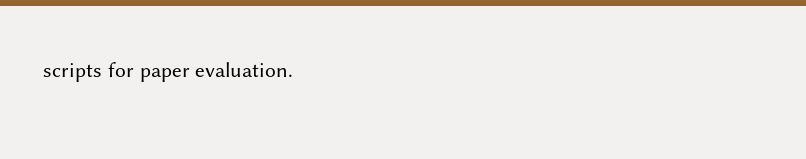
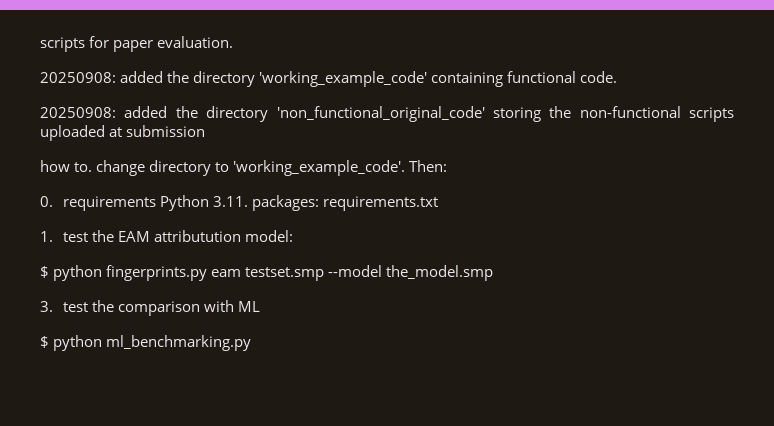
+ 20250908: added the directory 'working_example_code' containing functional code.
+ 20250908: added the directory 'non_functional_original_code' storing the non-functional scripts uploaded at submission
+ how to. change directory to 'working_example_code'. Then:
+ 0. requirements Python 3.11. packages: requirements.txt
+ 1. test the EAM attributution model:
+ $ python fingerprints.py eam testset.smp --model the_model.smp
+ 3. test the comparison with ML
+ $ python ml_benchmarking.py

